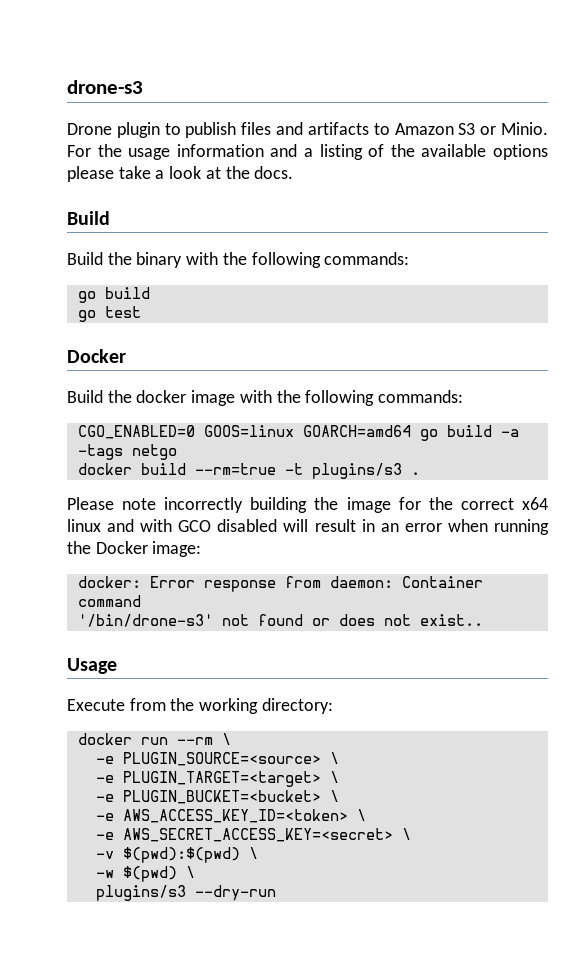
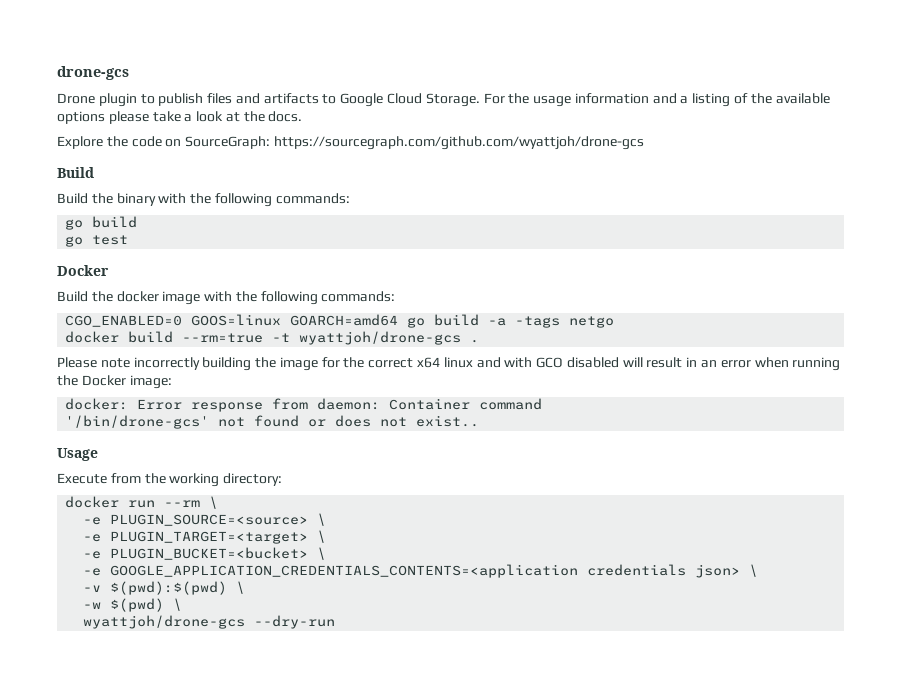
- drone-s3
+ drone-gcs
- Drone plugin to publish files and artifacts to Amazon S3 or Minio.
+ Drone plugin to publish files and artifacts to Google Cloud Storage.
+ Explore the code on SourceGraph: https://sourcegraph.com/github.com/wyattjoh/drone-gcs
- docker build --rm=true -t plugins/s3 .
+ docker build --rm=true -t wyattjoh/drone-gcs .
- '/bin/drone-s3' not found or does not exist..
+ '/bin/drone-gcs' not found or does not exist..
- -e AWS_ACCESS_KEY_ID=<token> \
- -e AWS_SECRET_ACCESS_KEY=<secret> \
+ -e GOOGLE_APPLICATION_CREDENTIALS_CONTENTS=<application credentials json> \
- plugins/s3 --dry-run
+ wyattjoh/drone-gcs --dry-run

